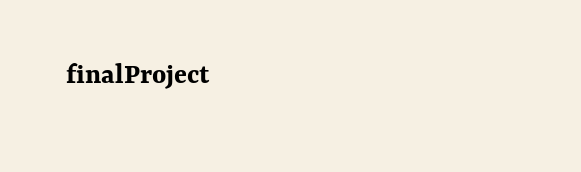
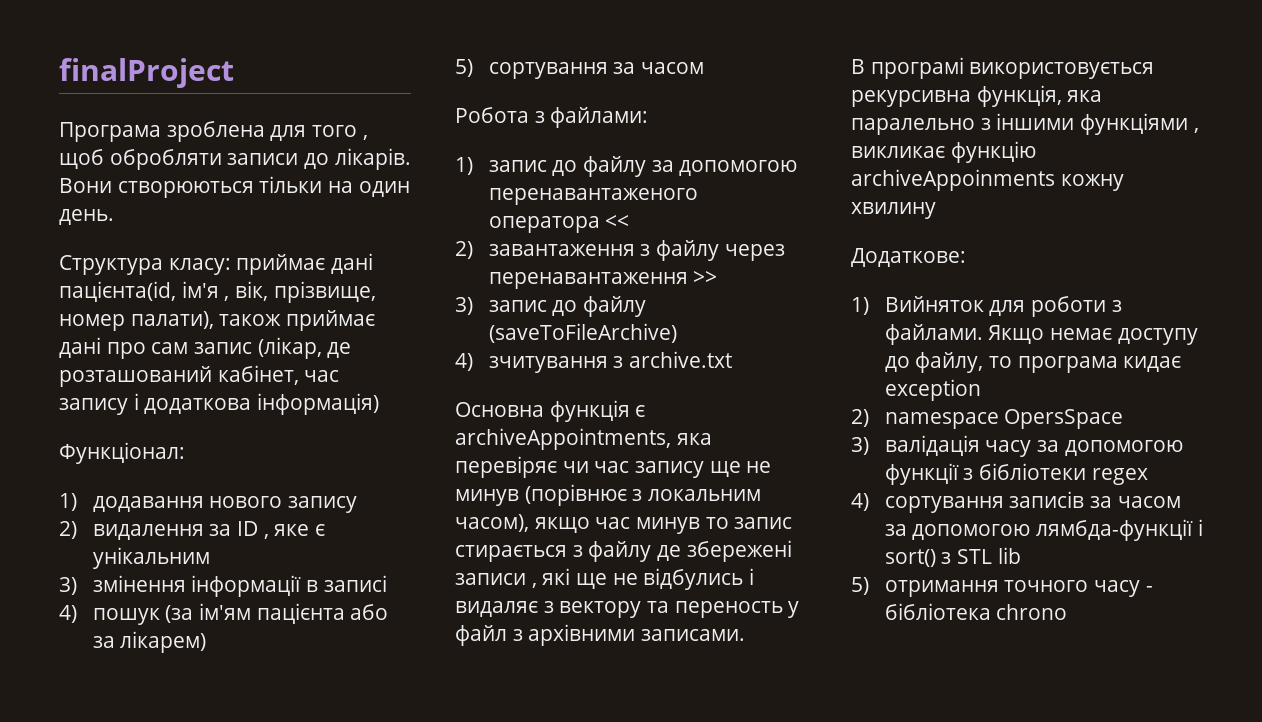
+ Програма зроблена для того , щоб обробляти записи до лікарів. Вони створюються тільки на один день.
+ Структура класу: приймає дані пацієнта(id, ім'я , вік, прізвище, номер палати), також приймає дані про сам запис (лікар, де розташований кабінет, час запису і додаткова інформація)
+ Функціонал:
+ 1) додавання нового запису
+ 2) видалення за ID , яке є унікальним
+ 3) змінення інформації в записі
+ 4) пошук (за ім'ям пацієнта або за лікарем)
+ 5) сортування за часом
+ Робота з файлами:
+ 1) запис до файлу за допомогою перенавантаженого оператора <<
+ 2) завантаження з файлу через перенавантаження >>
+ 3) запис до файлу (saveToFileArchive)
+ 4) зчитування з archive.txt
+ Основна функція є archiveAppointments, яка перевіряє чи час запису ще не минув (порівнює з локальним часом), якщо час минув то запис стирається з файлу де збережені записи , які ще не відбулись і видаляє з вектору та переность у файл з архівними записами.
+ В програмі використовується рекурсивна функція, яка паралельно з іншими функціями , викликає функцію archiveAppoinments кожну хвилину
+ Додаткове:
+ 1) Вийняток для роботи з файлами. Якщо немає доступу до файлу, то програма кидає exception
+ 2) namespace OpersSpace
+ 3) валідація часу за допомогою функції з бібліотеки regex
+ 4) сортування записів за часом за допомогою лямбда-функції і sort() з STL lib
+ 5) отримання точного часу - бібліотека chrono

